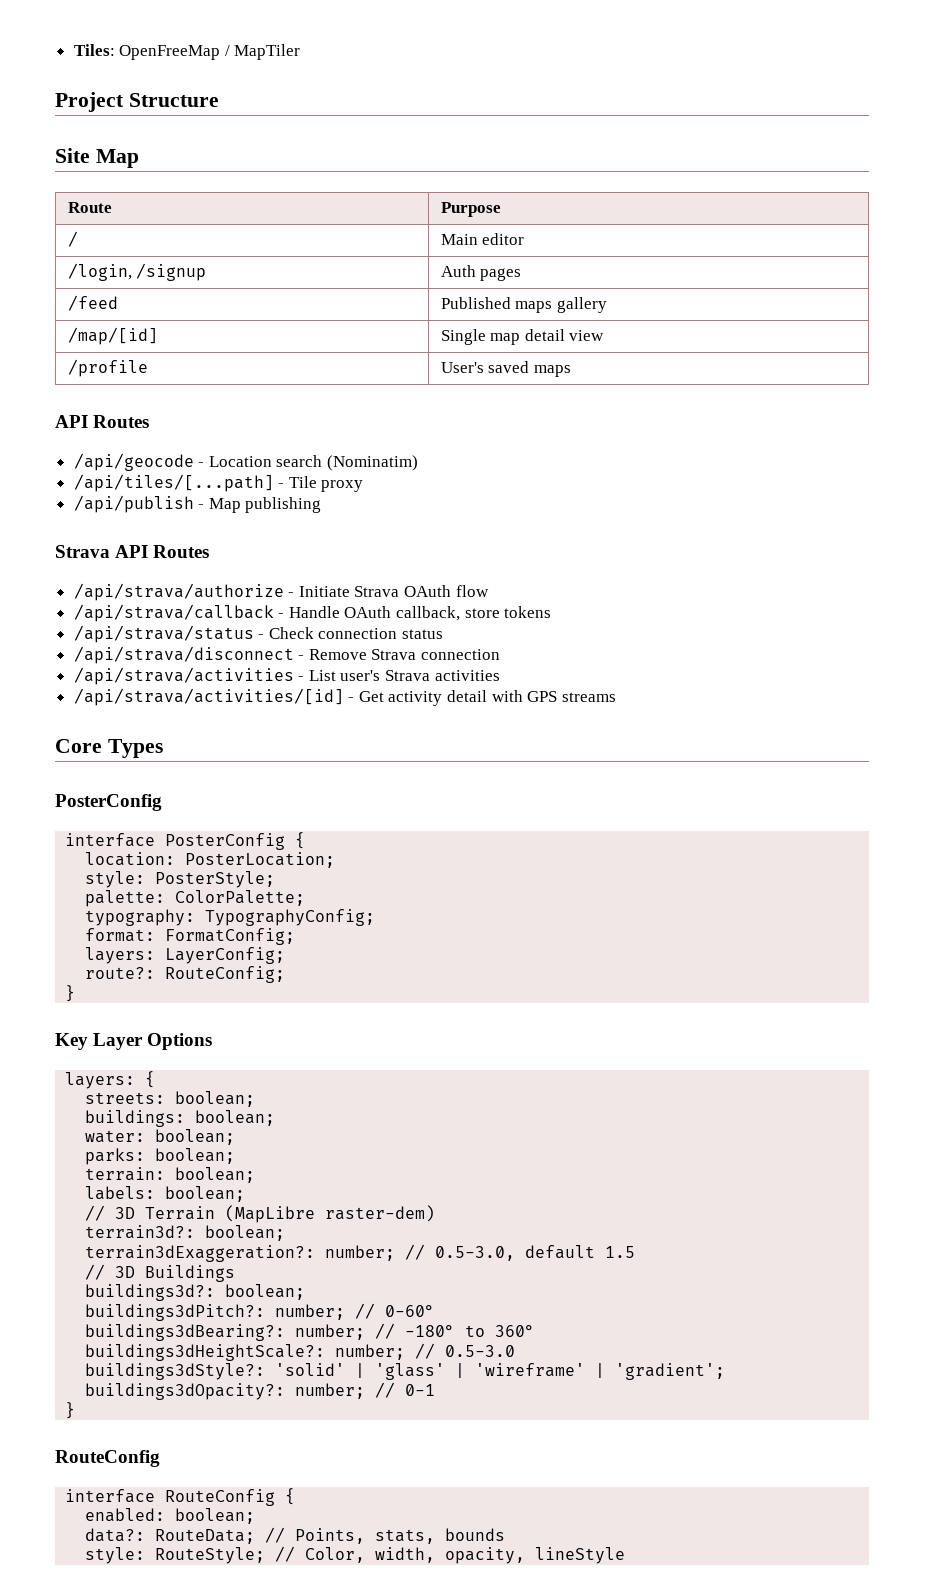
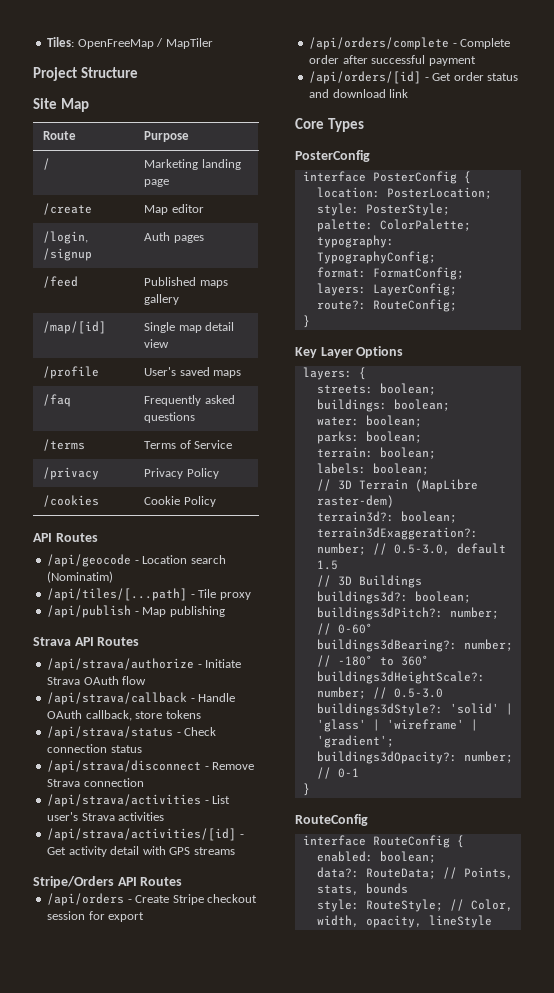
- / | Main editor
+ / | Marketing landing page
+ /create | Map editor
+ /faq | Frequently asked questions
+ /terms | Terms of Service
+ /privacy | Privacy Policy
+ /cookies | Cookie Policy
+ Stripe/Orders API Routes
+ /api/orders - Create Stripe checkout session for export
+ /api/orders/complete - Complete order after successful payment
+ /api/orders/[id] - Get order status and download link

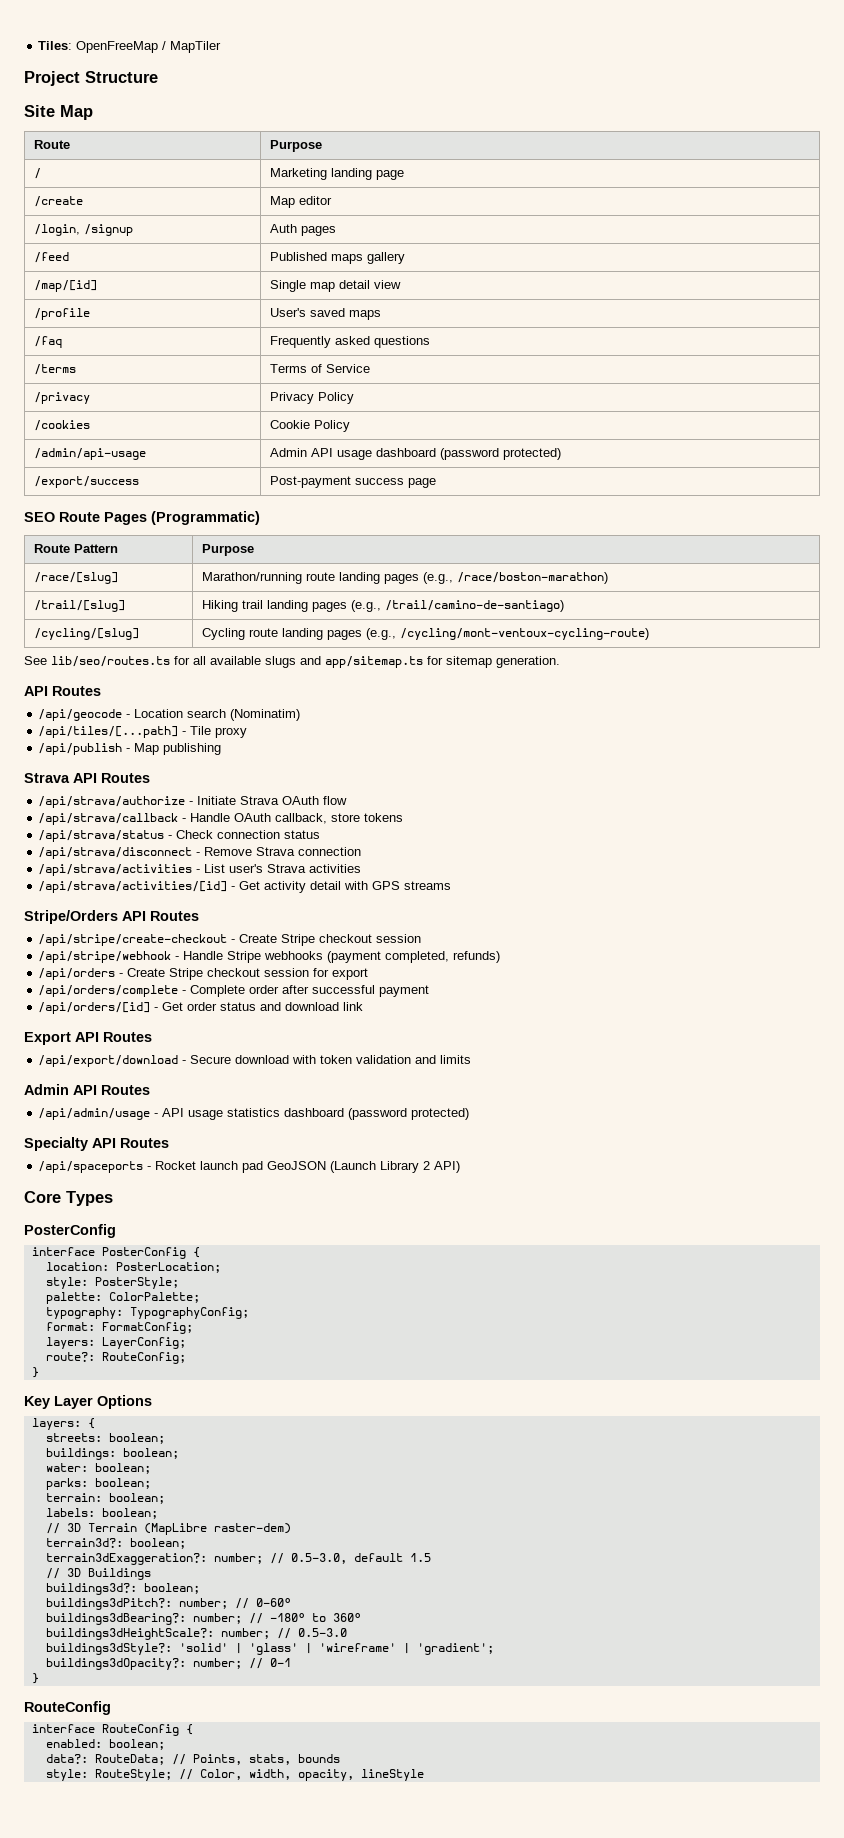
+ /admin/api-usage | Admin API usage dashboard (password protected)
+ /export/success | Post-payment success page
+ SEO Route Pages (Programmatic)
+ Route Pattern | Purpose
+ /race/[slug] | Marathon/running route landing pages (e.g., /race/boston-marathon)
+ /trail/[slug] | Hiking trail landing pages (e.g., /trail/camino-de-santiago)
+ /cycling/[slug] | Cycling route landing pages (e.g., /cycling/mont-ventoux-cycling-route)
+ See lib/seo/routes.ts for all available slugs and app/sitemap.ts for sitemap generation.
+ /api/stripe/create-checkout - Create Stripe checkout session
+ /api/stripe/webhook - Handle Stripe webhooks (payment completed, refunds)
+ Export API Routes
+ /api/export/download - Secure download with token validation and limits
+ Admin API Routes
+ /api/admin/usage - API usage statistics dashboard (password protected)
+ Specialty API Routes
+ /api/spaceports - Rocket launch pad GeoJSON (Launch Library 2 API)

